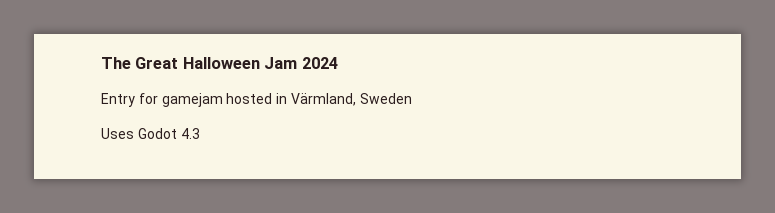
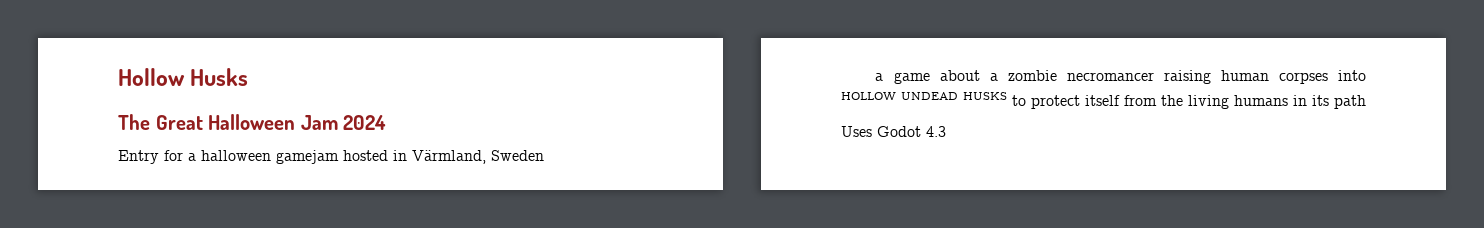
+ Hollow Husks
- Entry for gamejam hosted in Värmland, Sweden
+ Entry for a halloween gamejam hosted in Värmland, Sweden
+ a game about a zombie necromancer raising human corpses into HOLLOW UNDEAD HUSKS to protect itself from the living humans in its path

